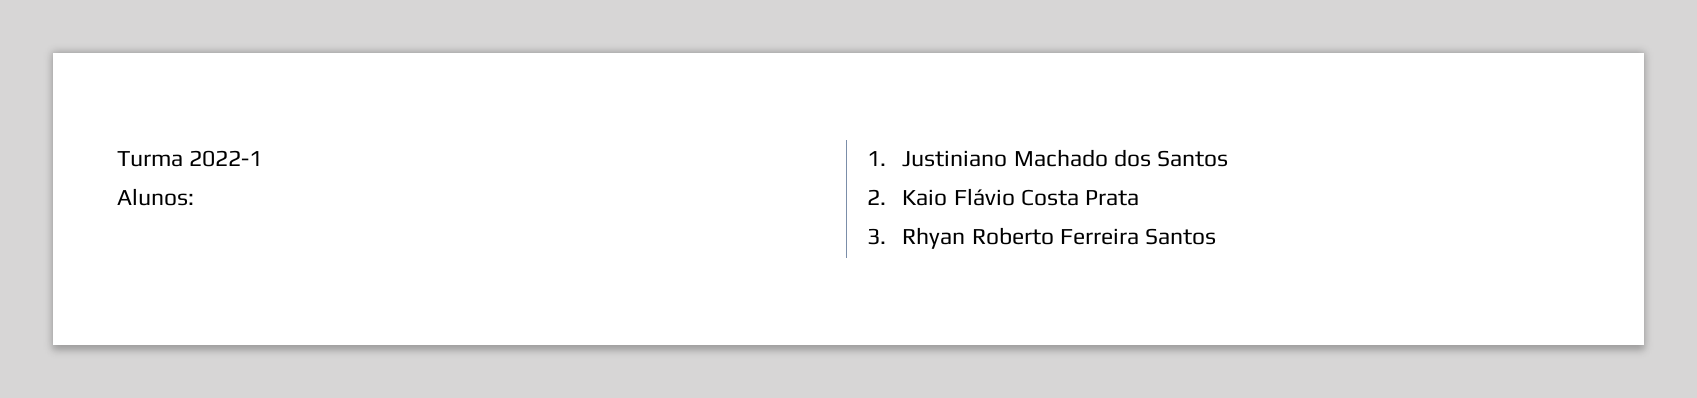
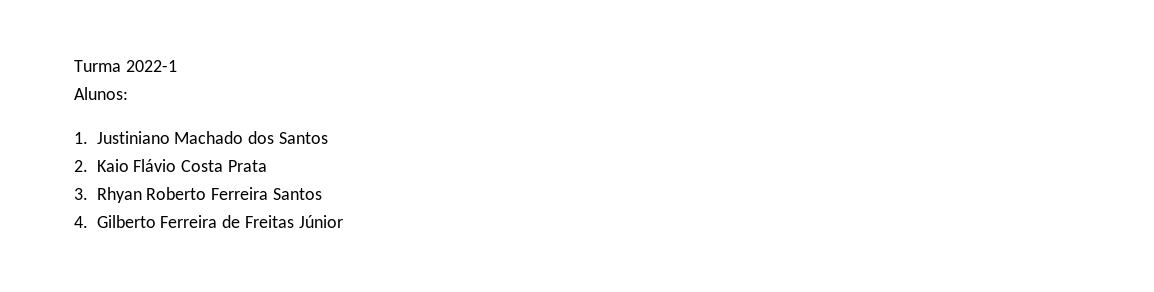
+ 4. Gilberto Ferreira de Freitas Júnior

